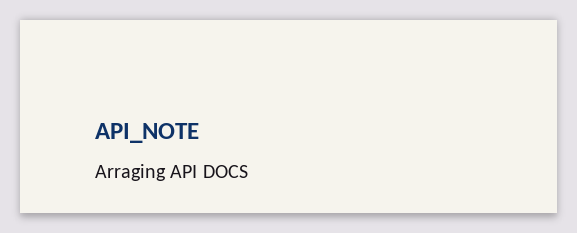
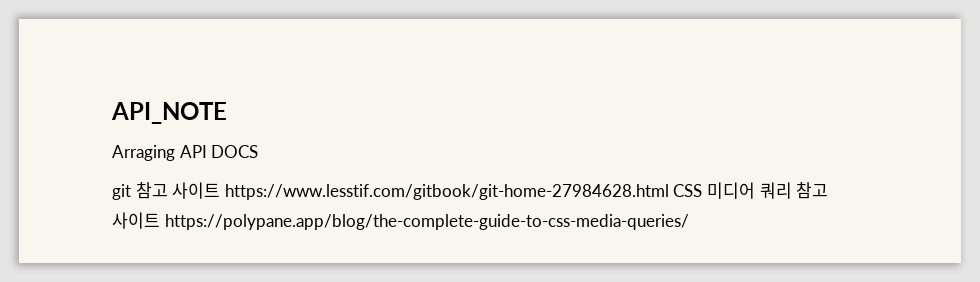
+ git 참고 사이트 https://www.lesstif.com/gitbook/git-home-27984628.html CSS 미디어 쿼리 참고 사이트 https://polypane.app/blog/the-complete-guide-to-css-media-queries/

